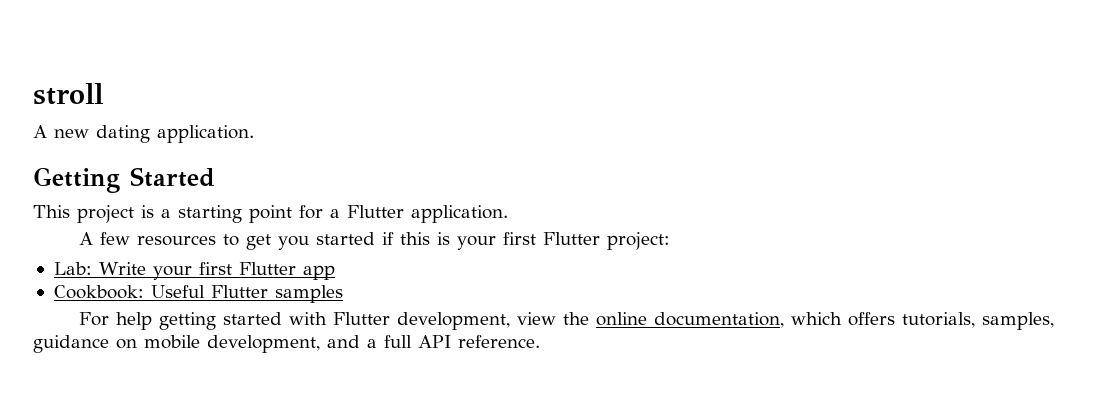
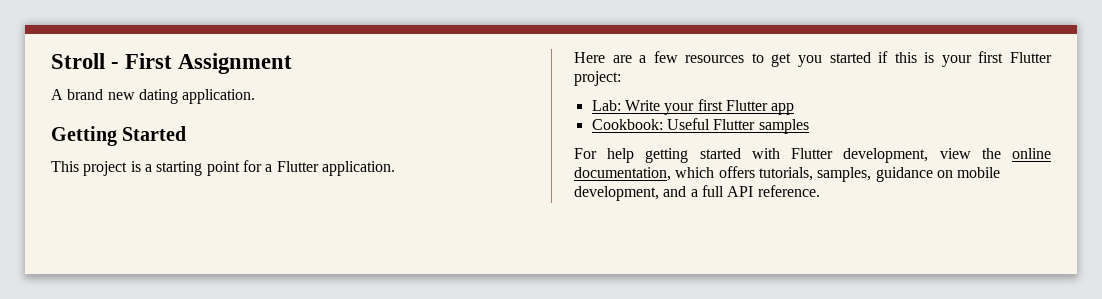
- stroll
- A new dating application.
+ Stroll - First Assignment
+ A brand new dating application.
- A few resources to get you started if this is your first Flutter project:
+ Here are a few resources to get you started if this is your first Flutter project:

